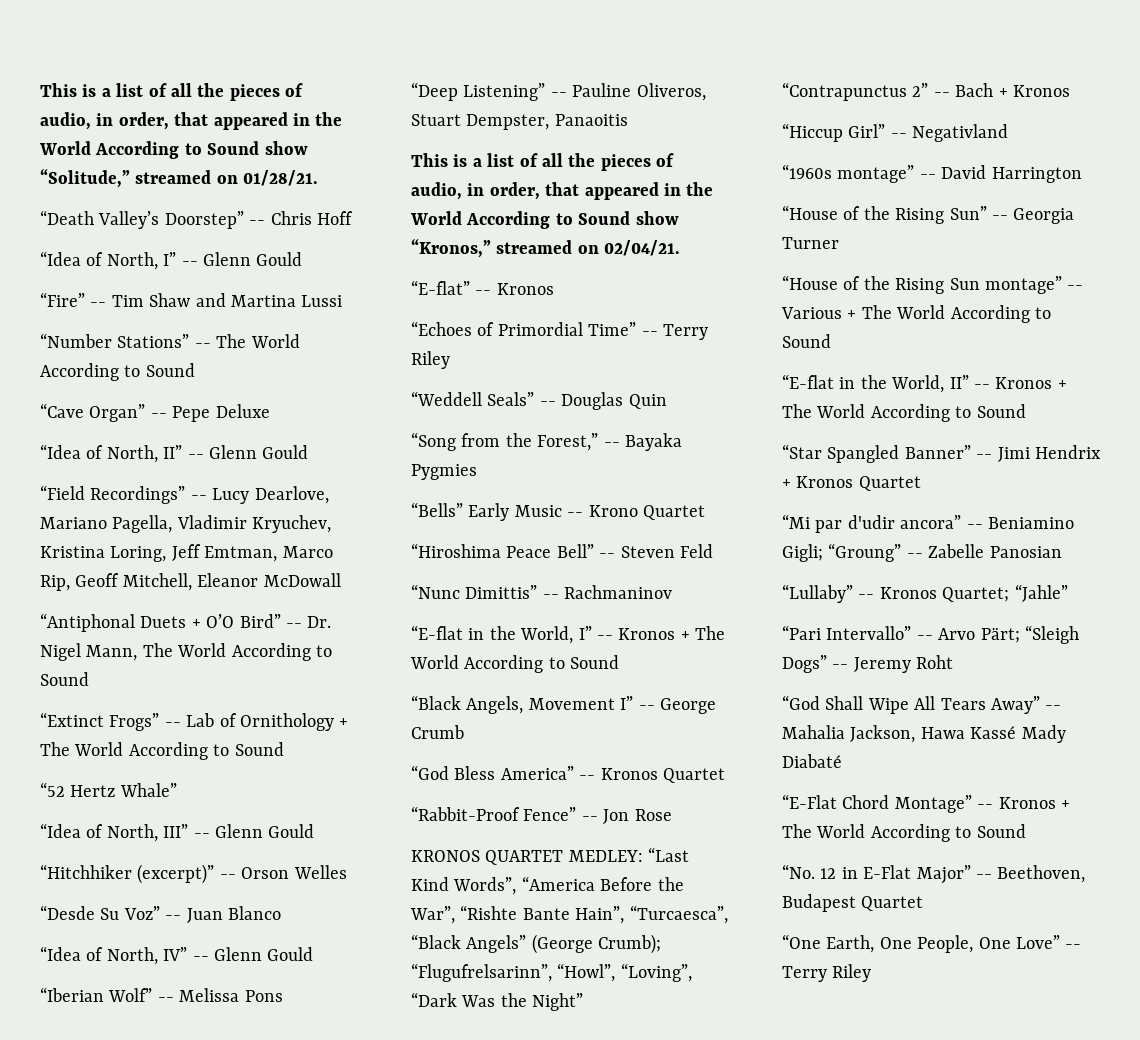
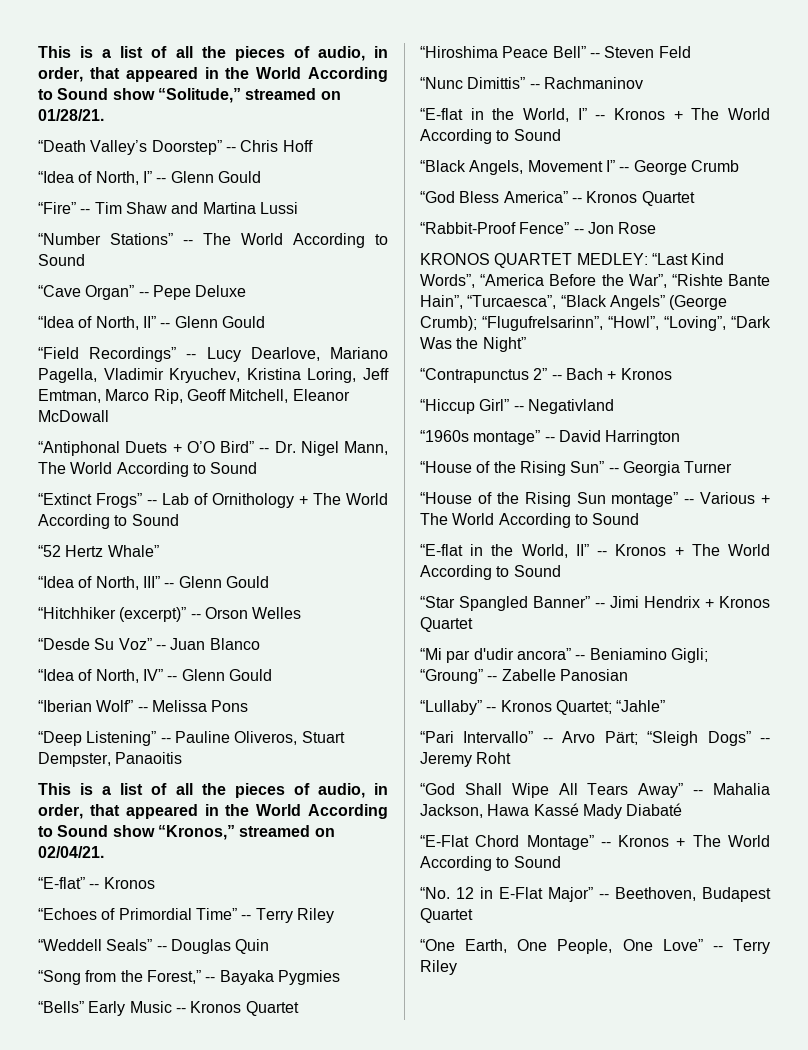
- “Bells” Early Music -- Krono Quartet
+ “Bells” Early Music -- Kronos Quartet

